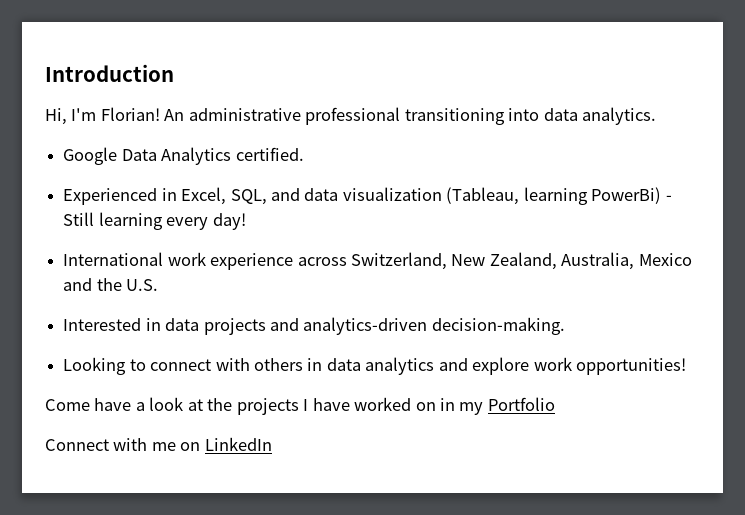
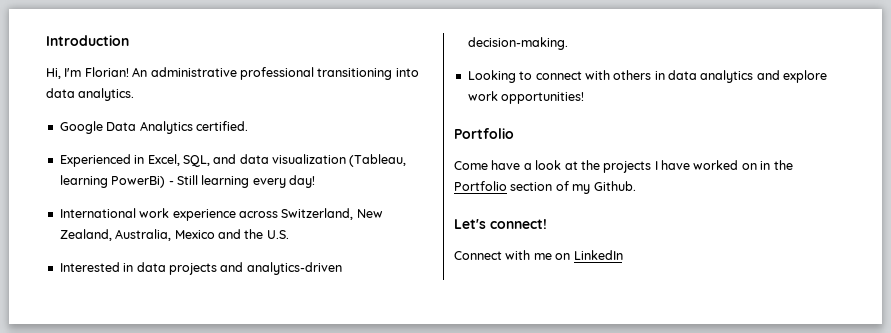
  Looking to connect with others in data analytics and explore work opportunities!
+ Portfolio
- Come have a look at the projects I have worked on in my Portfolio
+ Come have a look at the projects I have worked on in the Portfolio section of my Github.
+ Let's connect!

